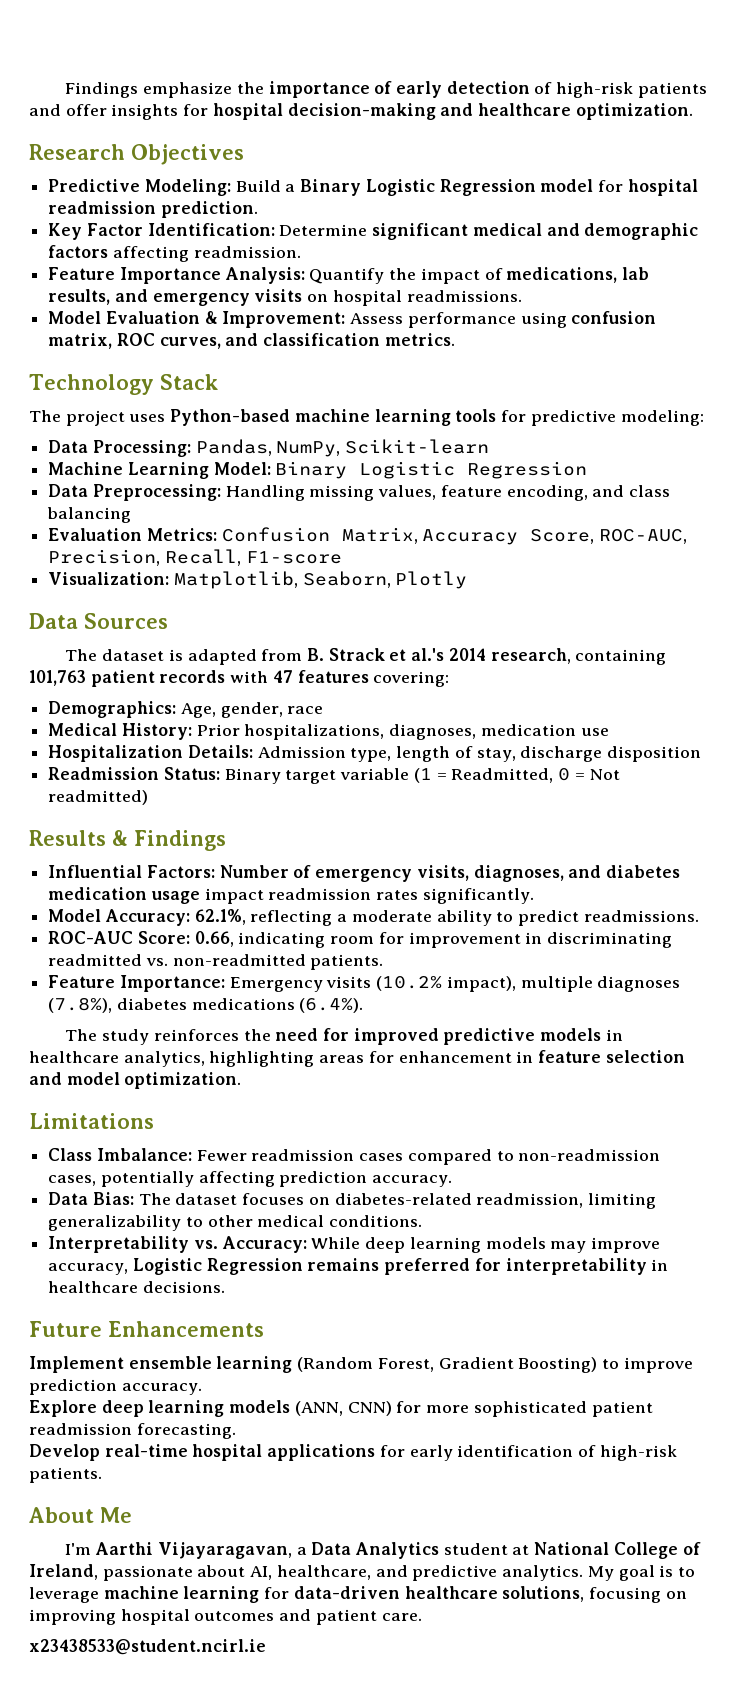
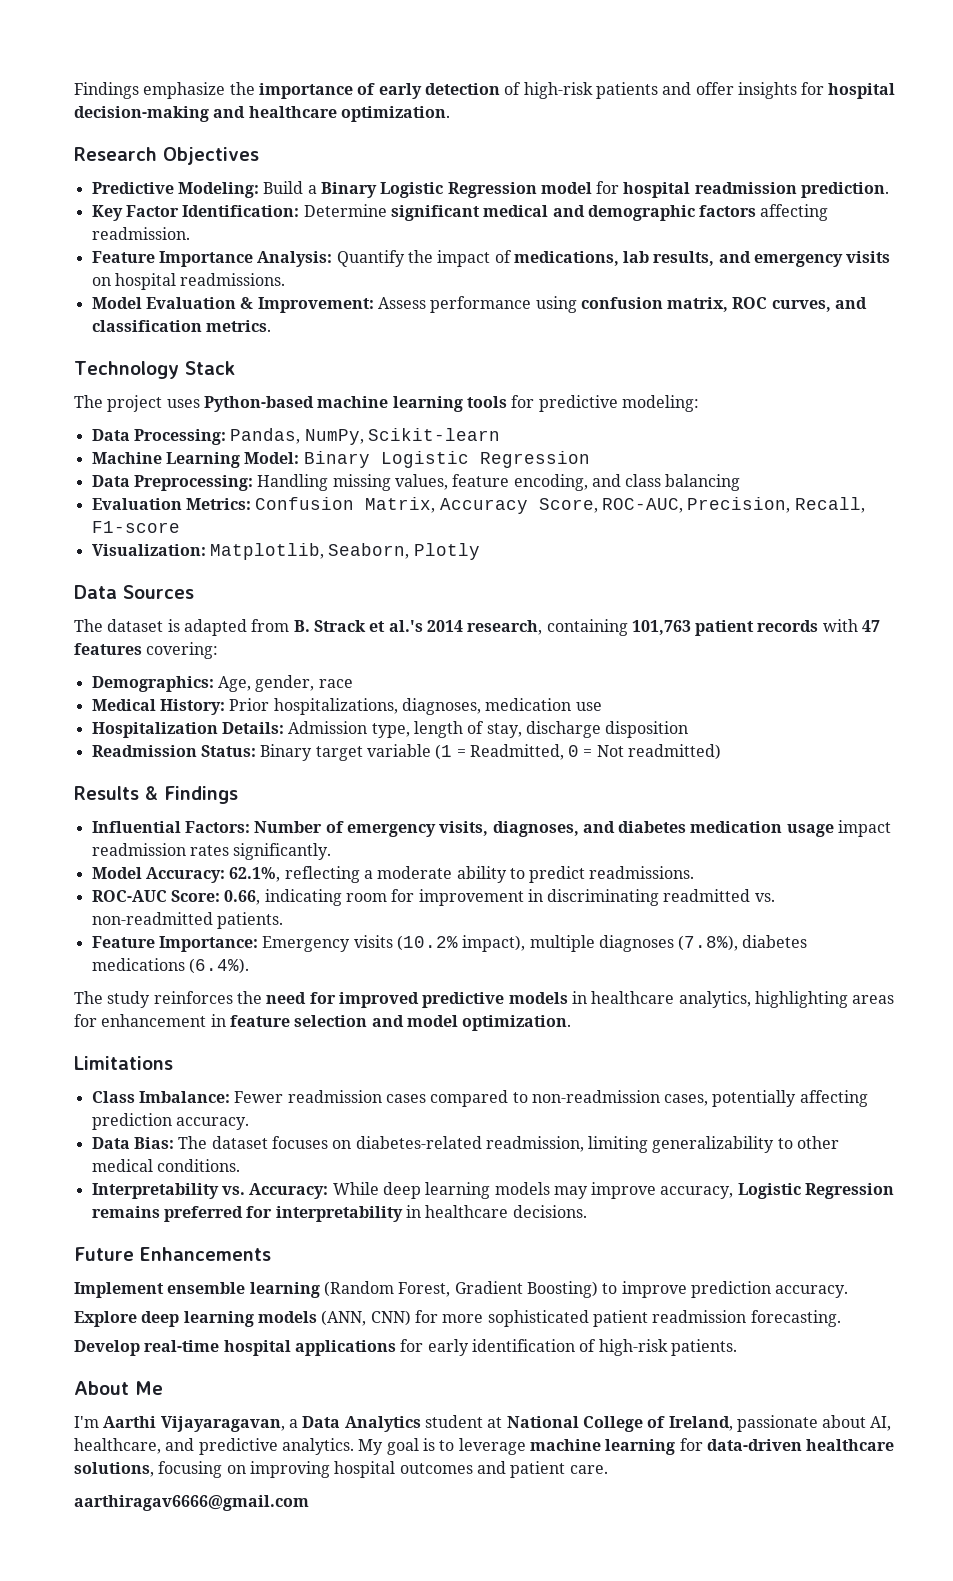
- x23438533@student.ncirl.ie
+ aarthiragav6666@gmail.com

